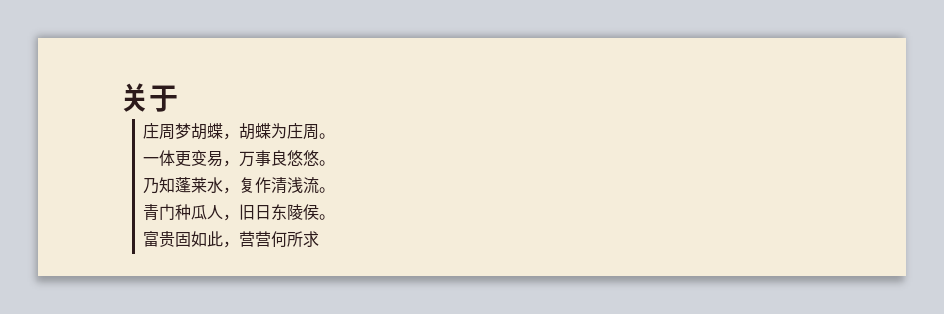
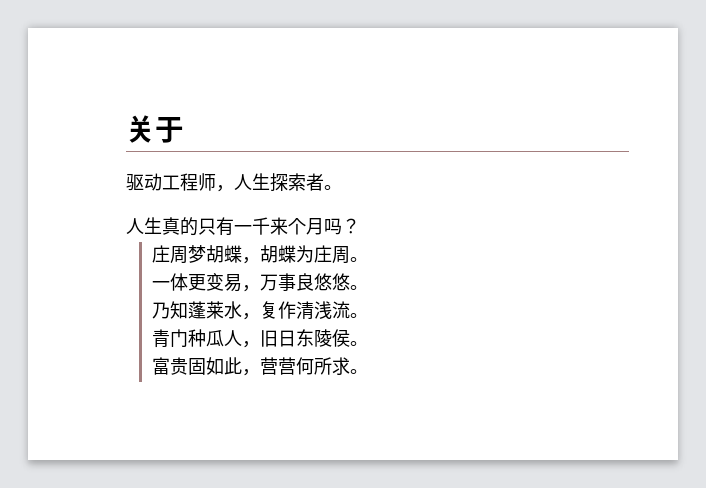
+ 驱动工程师，人生探索者。
+ 人生真的只有一千来个月吗？
- 富贵固如此，营营何所求
+ 富贵固如此，营营何所求。

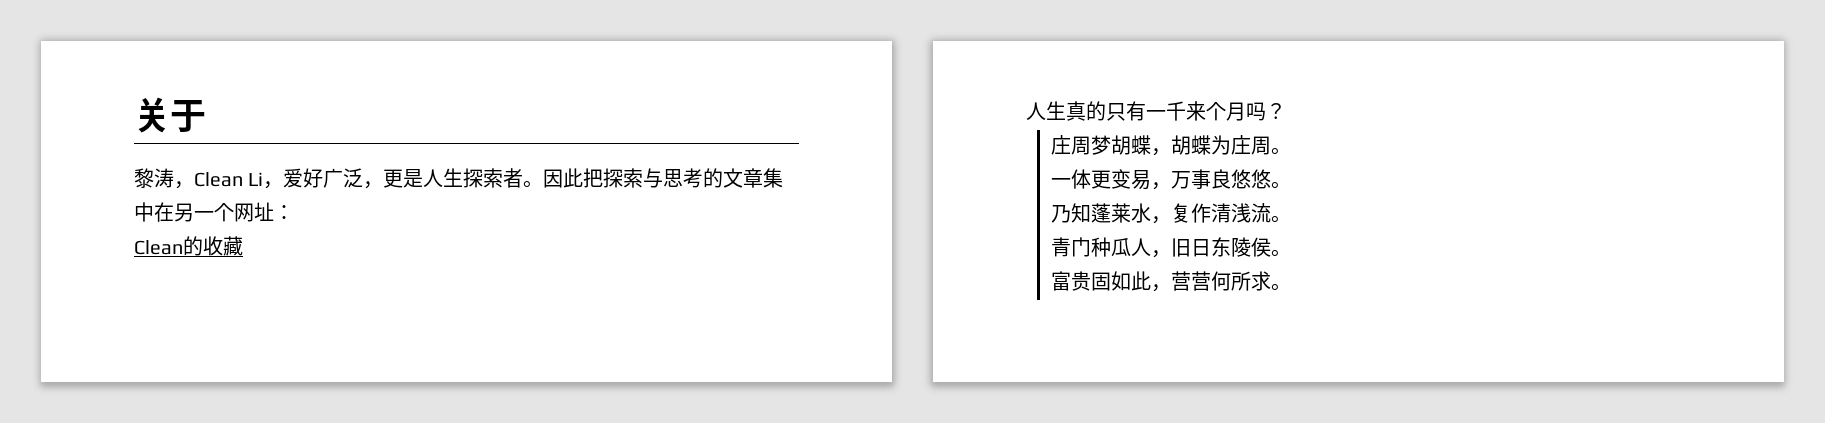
- 驱动工程师，人生探索者。
+ 黎涛，Clean Li，爱好广泛，更是人生探索者。因此把探索与思考的文章集中在另一个网址：
+ Clean的收藏

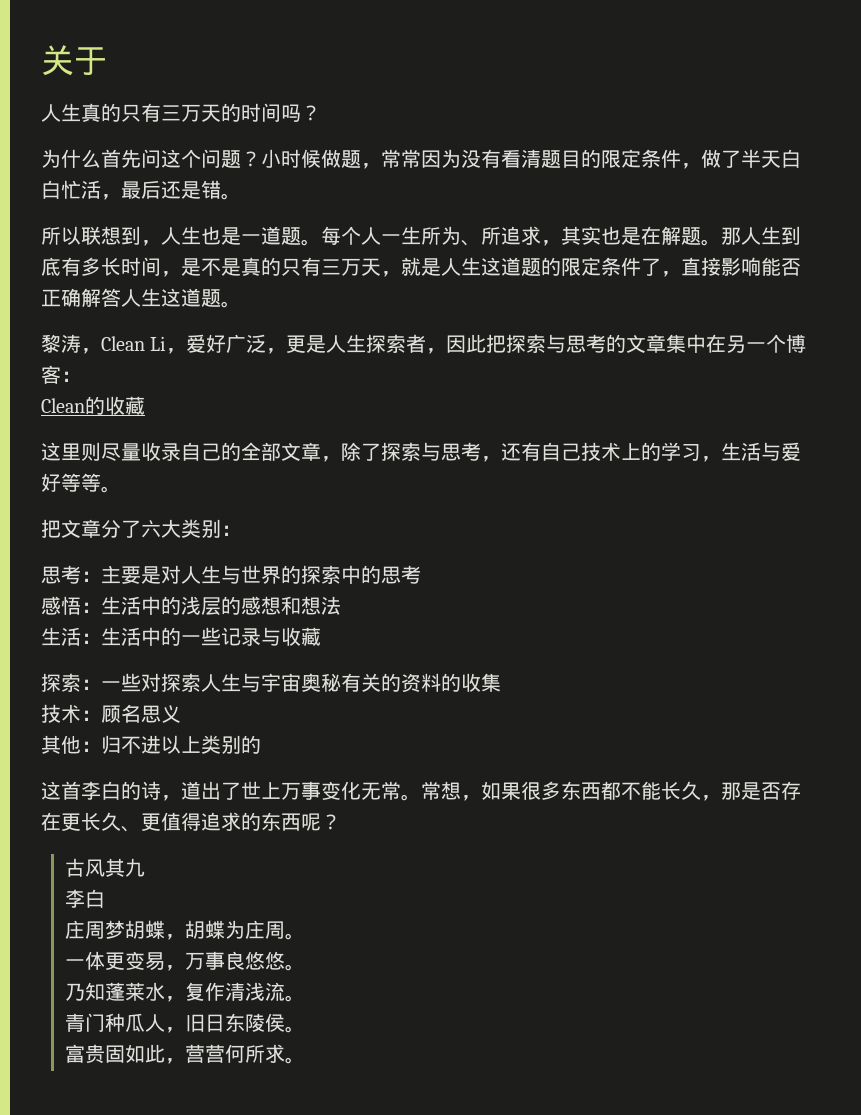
+ 人生真的只有三万天的时间吗？
+ 为什么首先问这个问题？小时候做题，常常因为没有看清题目的限定条件，做了半天白白忙活，最后还是错。
+ 所以联想到，人生也是一道题。每个人一生所为、所追求，其实也是在解题。那人生到底有多长时间，是不是真的只有三万天，就是人生这道题的限定条件了，直接影响能否正确解答人生这道题。
- 黎涛，Clean Li，爱好广泛，更是人生探索者。因此把探索与思考的文章集中在另一个网址：
+ 黎涛，Clean Li，爱好广泛，更是人生探索者，因此把探索与思考的文章集中在另一个博客：
- 人生真的只有一千来个月吗？
+ 这里则尽量收录自己的全部文章，除了探索与思考，还有自己技术上的学习，生活与爱好等等。
+ 把文章分了六大类别：
+ 思考：主要是对人生与世界的探索中的思考
+ 感悟：生活中的浅层的感想和想法
+ 生活：生活中的一些记录与收藏
+ 探索：一些对探索人生与宇宙奥秘有关的资料的收集
+ 技术：顾名思义
+ 其他：归不进以上类别的
+ 这首李白的诗，道出了世上万事变化无常。常想，如果很多东西都不能长久，那是否存在更长久、更值得追求的东西呢？
+ 古风其九
+ 李白

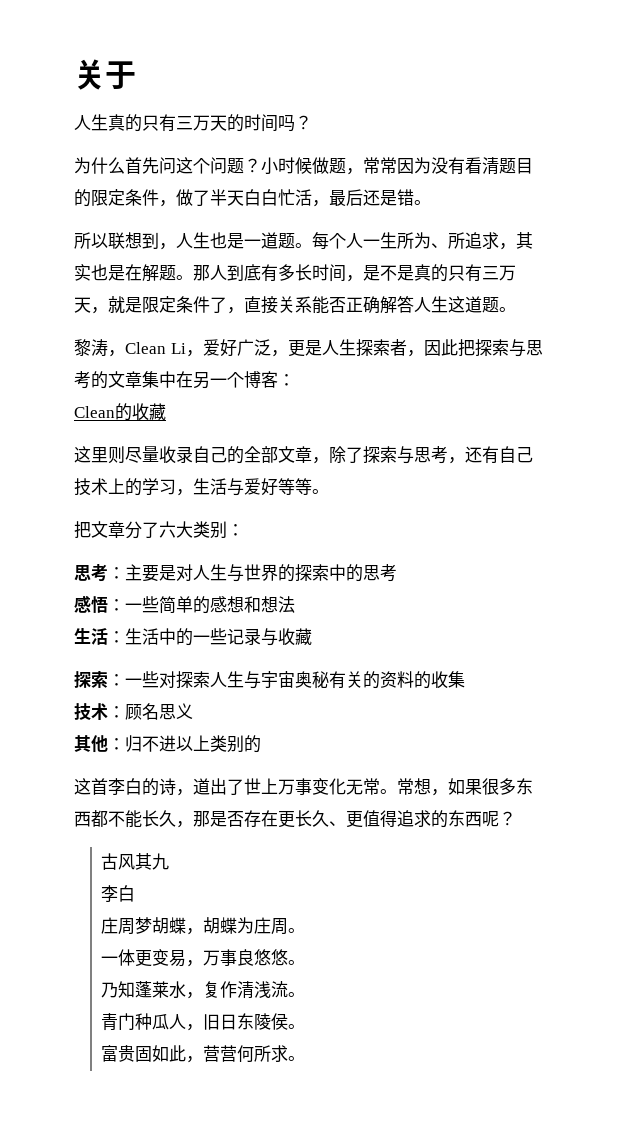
- 那人生到底有多长时间，是不是真的只有三万天，就是人生这道题的限定条件了，直接影响能否正确解答人生这道题。
+ 那人到底有多长时间，是不是真的只有三万天，就是限定条件了，直接关系能否正确解答人生这道题。
- 感悟：生活中的浅层的感想和想法
+ 感悟：一些简单的感想和想法

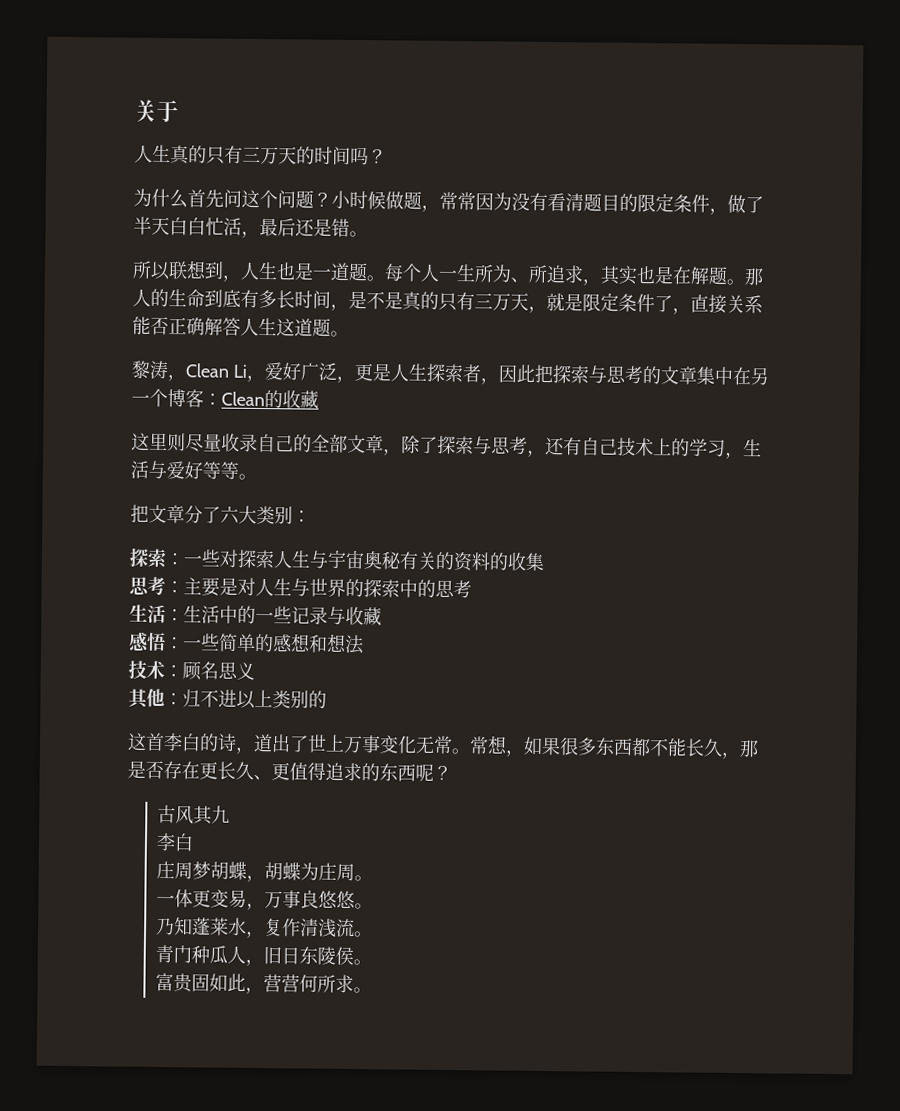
- 那人到底有多长时间，是不是真的只有三万天，就是限定条件了，直接关系能否正确解答人生这道题。
+ 那人的生命到底有多长时间，是不是真的只有三万天，就是限定条件了，直接关系能否正确解答人生这道题。
- 黎涛，Clean Li，爱好广泛，更是人生探索者，因此把探索与思考的文章集中在另一个博客：
- Clean的收藏
+ 黎涛，Clean Li，爱好广泛，更是人生探索者，因此把探索与思考的文章集中在另一个博客：Clean的收藏
- 思考：主要是对人生与世界的探索中的思考
- 感悟：一些简单的感想和想法
- 生活：生活中的一些记录与收藏
+ 思考：主要是对人生与世界的探索中的思考
+ 生活：生活中的一些记录与收藏
+ 感悟：一些简单的感想和想法

